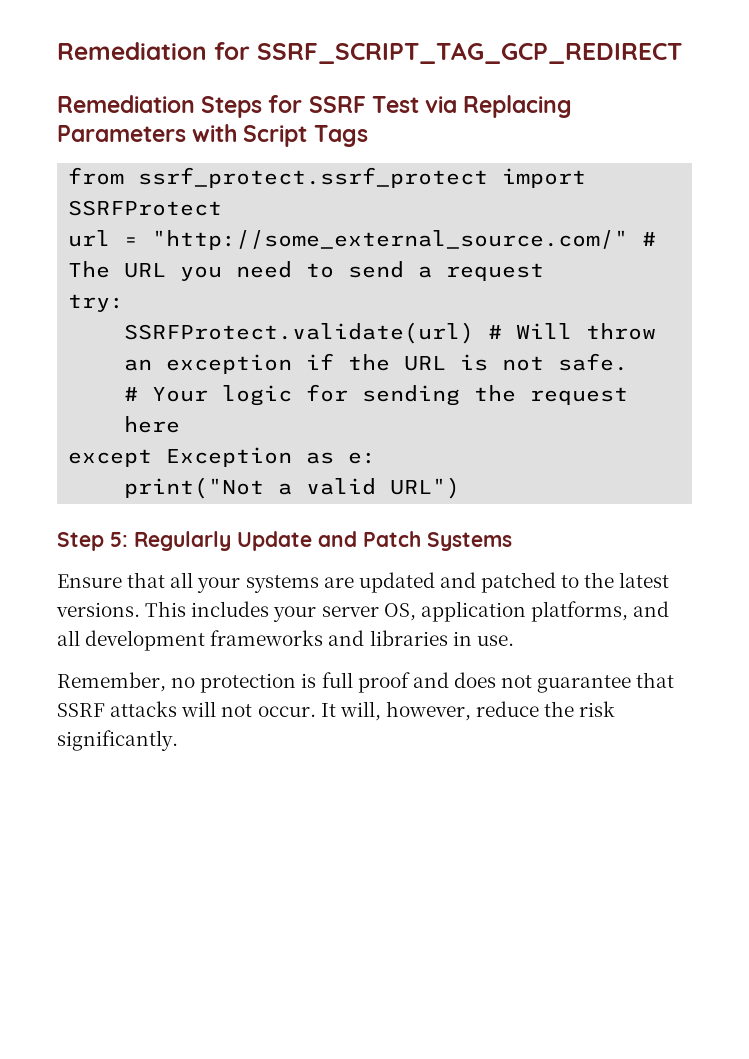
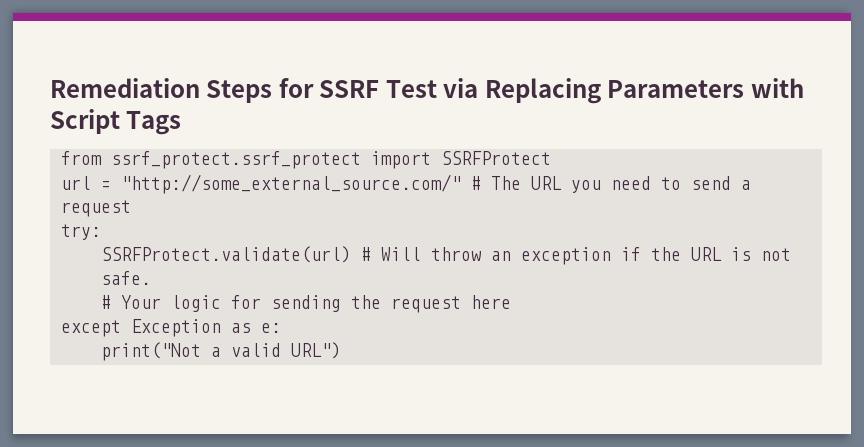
- Remediation for SSRF_SCRIPT_TAG_GCP_REDIRECT
- Step 5: Regularly Update and Patch Systems
- Ensure that all your systems are updated and patched to the latest versions. This includes your server OS, application platforms, and all development frameworks and libraries in use.
- Remember, no protection is full proof and does not guarantee that SSRF attacks will not occur. It will, however, reduce the risk significantly.

